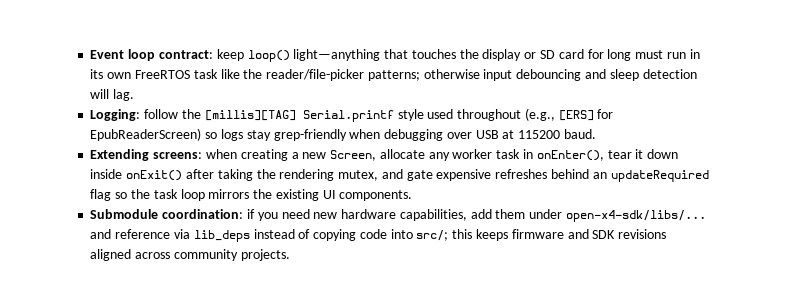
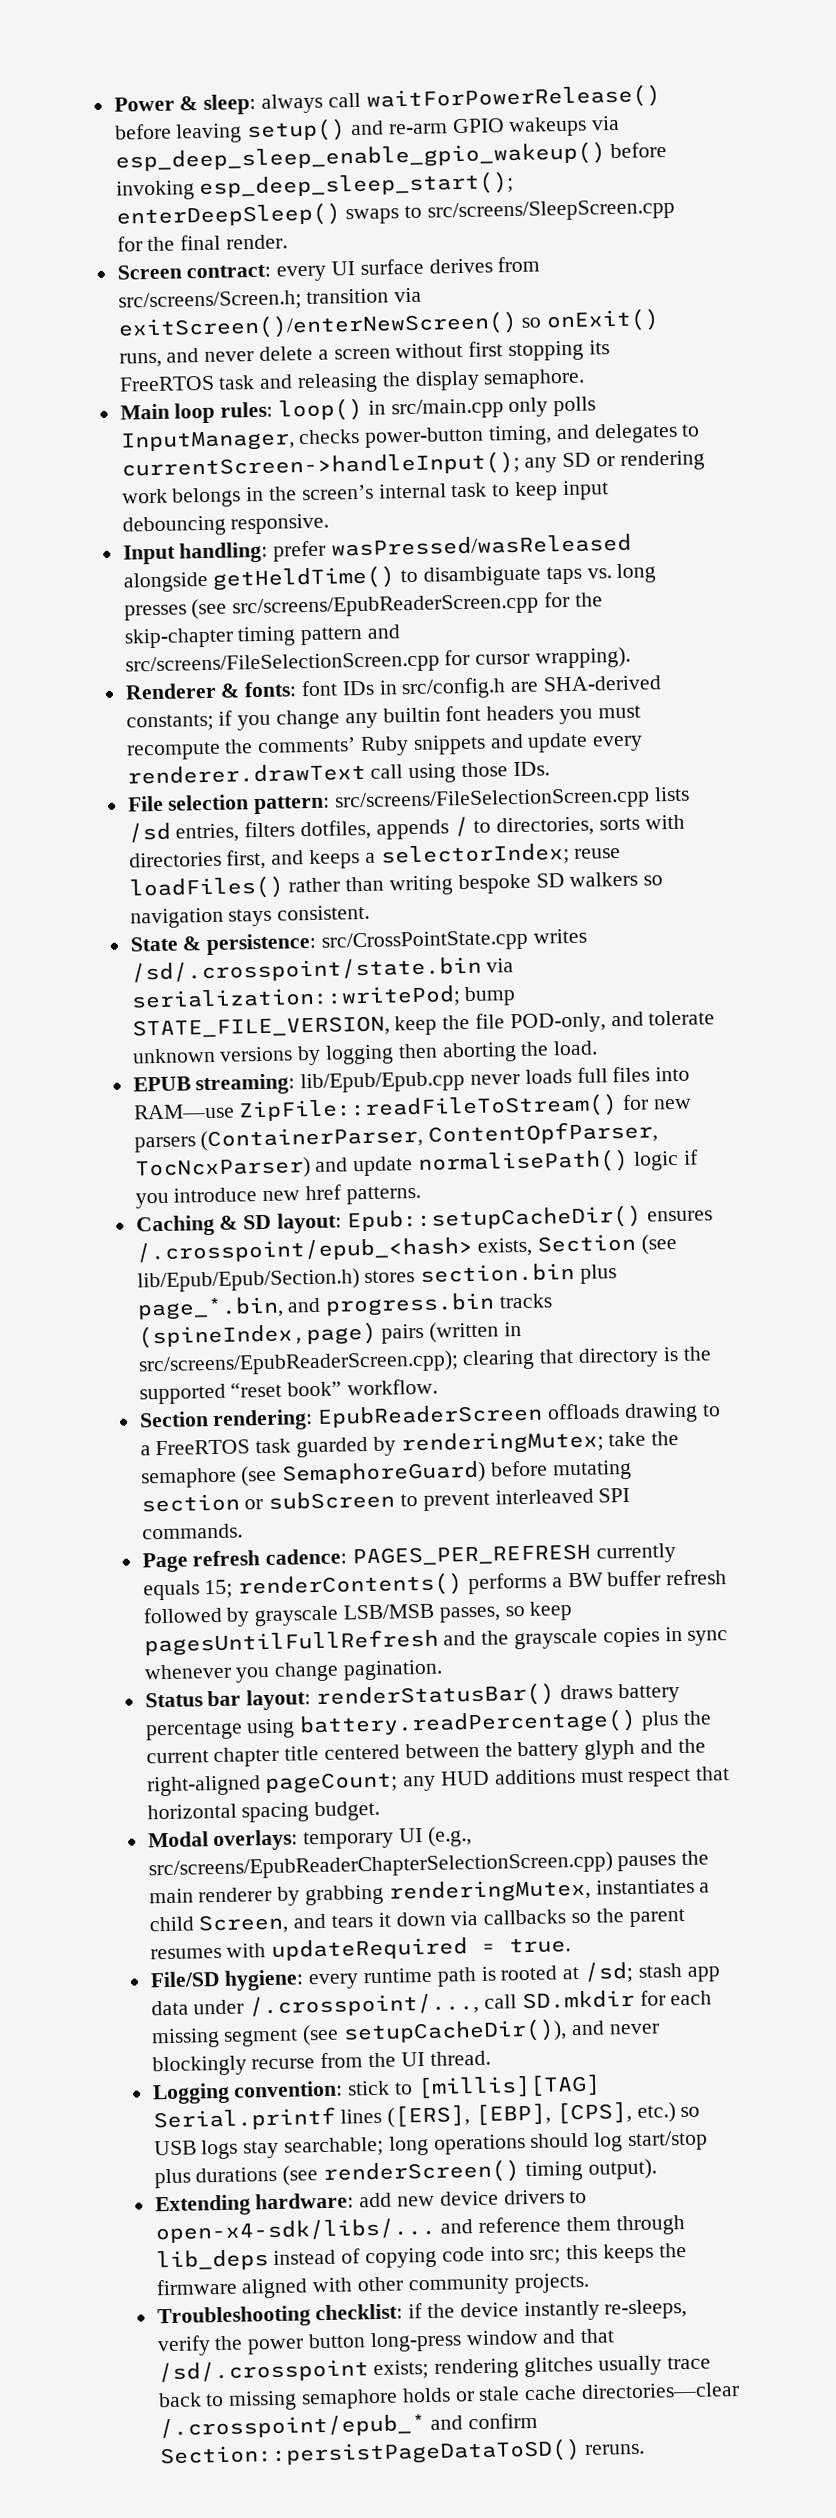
- Event loop contract: keep loop() light—anything that touches the display or SD card for long must run in its own FreeRTOS task like the reader/file-picker patterns; otherwise input debouncing and sleep detection will lag.
- Logging: follow the [millis][TAG] Serial.printf style used throughout (e.g., [ERS] for EpubReaderScreen) so logs stay grep-friendly when debugging over USB at 115200 baud.
- Extending screens: when creating a new Screen, allocate any worker task in onEnter(), tear it down inside onExit() after taking the rendering mutex, and gate expensive refreshes behind an updateRequired flag so the task loop mirrors the existing UI components.
- Submodule coordination: if you need new hardware capabilities, add them under open-x4-sdk/libs/... and reference via lib_deps instead of copying code into src/; this keeps firmware and SDK revisions aligned across community projects.
+ Power & sleep: always call waitForPowerRelease() before leaving setup() and re-arm GPIO wakeups via esp_deep_sleep_enable_gpio_wakeup() before invoking esp_deep_sleep_start(); enterDeepSleep() swaps to src/screens/SleepScreen.cpp for the final render.
+ Screen contract: every UI surface derives from src/screens/Screen.h; transition via exitScreen()/enterNewScreen() so onExit() runs, and never delete a screen without first stopping its FreeRTOS task and releasing the display semaphore.
+ Main loop rules: loop() in src/main.cpp only polls InputManager, checks power-button timing, and delegates to currentScreen->handleInput(); any SD or rendering work belongs in the screen’s internal task to keep input debouncing responsive.
+ Input handling: prefer wasPressed/wasReleased alongside getHeldTime() to disambiguate taps vs. long presses (see src/screens/EpubReaderScreen.cpp for the skip-chapter timing pattern and src/screens/FileSelectionScreen.cpp for cursor wrapping).
+ Renderer & fonts: font IDs in src/config.h are SHA-derived constants; if you change any builtin font headers you must recompute the comments’ Ruby snippets and update every renderer.drawText call using those IDs.
+ File selection pattern: src/screens/FileSelectionScreen.cpp lists /sd entries, filters dotfiles, appends / to directories, sorts with directories first, and keeps a selectorIndex; reuse loadFiles() rather than writing bespoke SD walkers so navigation stays consistent.
+ State & persistence: src/CrossPointState.cpp writes /sd/.crosspoint/state.bin via serialization::writePod; bump STATE_FILE_VERSION, keep the file POD-only, and tolerate unknown versions by logging then aborting the load.
+ EPUB streaming: lib/Epub/Epub.cpp never loads full files into RAM—use ZipFile::readFileToStream() for new parsers (ContainerParser, ContentOpfParser, TocNcxParser) and update normalisePath() logic if you introduce new href patterns.
+ Caching & SD layout: Epub::setupCacheDir() ensures /.crosspoint/epub_<hash> exists, Section (see lib/Epub/Epub/Section.h) stores section.bin plus page_*.bin, and progress.bin tracks (spineIndex,page) pairs (written in src/screens/EpubReaderScreen.cpp); clearing that directory is the supported “reset book” workflow.
+ Section rendering: EpubReaderScreen offloads drawing to a FreeRTOS task guarded by renderingMutex; take the semaphore (see SemaphoreGuard) before mutating section or subScreen to prevent interleaved SPI commands.
+ Page refresh cadence: PAGES_PER_REFRESH currently equals 15; renderContents() performs a BW buffer refresh followed by grayscale LSB/MSB passes, so keep pagesUntilFullRefresh and the grayscale copies in sync whenever you change pagination.
+ Status bar layout: renderStatusBar() draws battery percentage using battery.readPercentage() plus the current chapter title centered between the battery glyph and the right-aligned pageCount; any HUD additions must respect that horizontal spacing budget.
+ Modal overlays: temporary UI (e.g., src/screens/EpubReaderChapterSelectionScreen.cpp) pauses the main renderer by grabbing renderingMutex, instantiates a child Screen, and tears it down via callbacks so the parent resumes with updateRequired = true.
+ File/SD hygiene: every runtime path is rooted at /sd; stash app data under /.crosspoint/..., call SD.mkdir for each missing segment (see setupCacheDir()), and never blockingly recurse from the UI thread.
+ Logging convention: stick to [millis][TAG] Serial.printf lines ([ERS], [EBP], [CPS], etc.) so USB logs stay searchable; long operations should log start/stop plus durations (see renderScreen() timing output).
+ Extending hardware: add new device drivers to open-x4-sdk/libs/... and reference them through lib_deps instead of copying code into src; this keeps the firmware aligned with other community projects.
+ Troubleshooting checklist: if the device instantly re-sleeps, verify the power button long-press window and that /sd/.crosspoint exists; rendering glitches usually trace back to missing semaphore holds or stale cache directories—clear /.crosspoint/epub_* and confirm Section::persistPageDataToSD() reruns.

